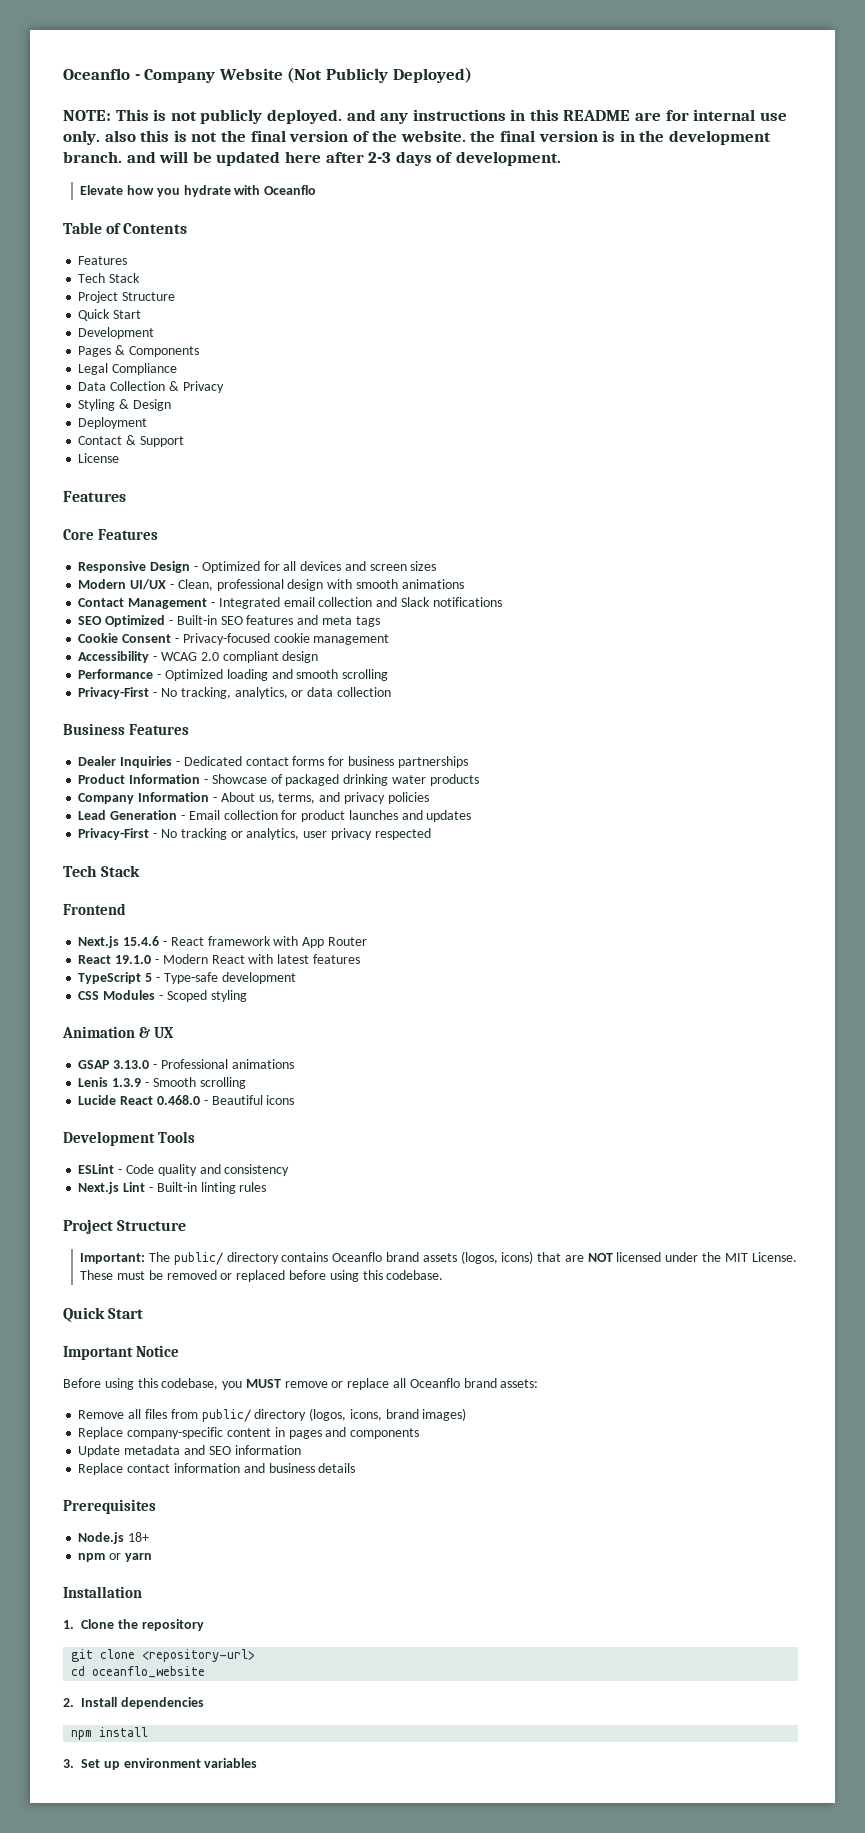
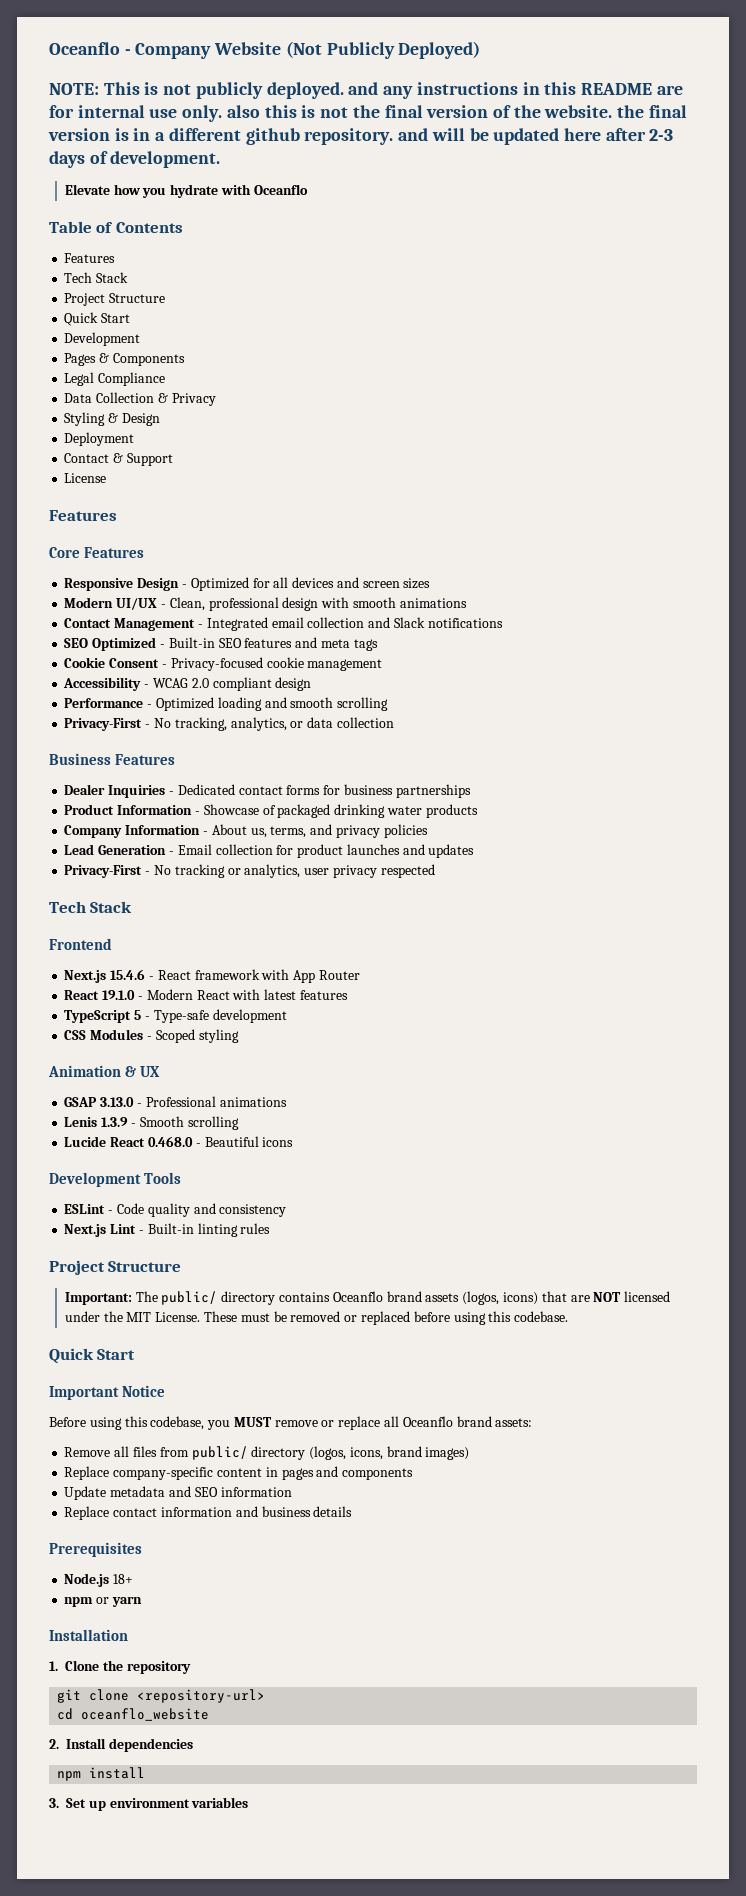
- NOTE: This is not publicly deployed. and any instructions in this README are for internal use only. also this is not the final version of the website. the final version is in the development branch. and will be updated here after 2-3 days of development.
+ NOTE: This is not publicly deployed. and any instructions in this README are for internal use only. also this is not the final version of the website. the final version is in a different github repository. and will be updated here after 2-3 days of development.

